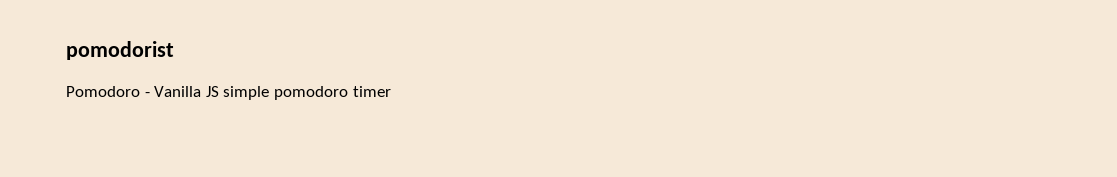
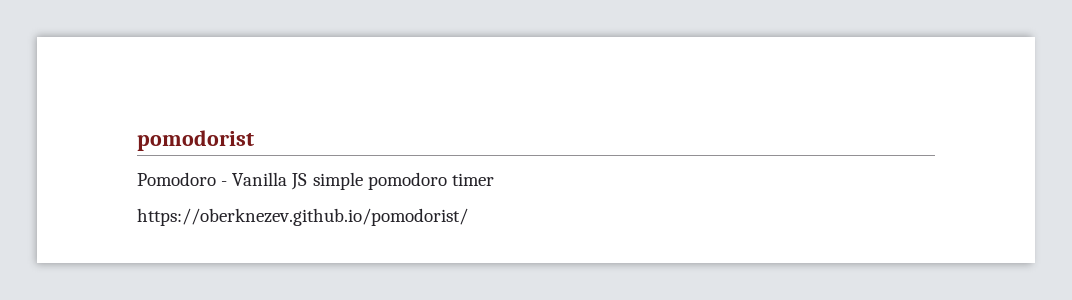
+ https://oberknezev.github.io/pomodorist/

